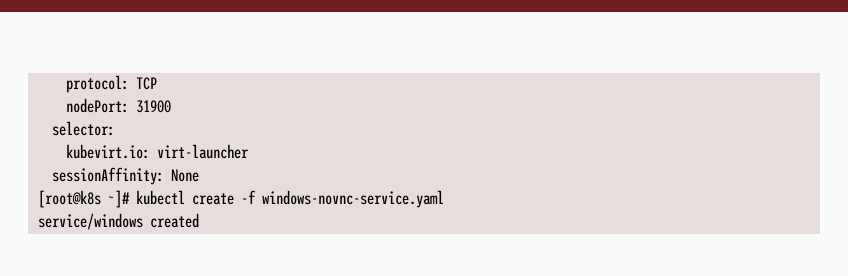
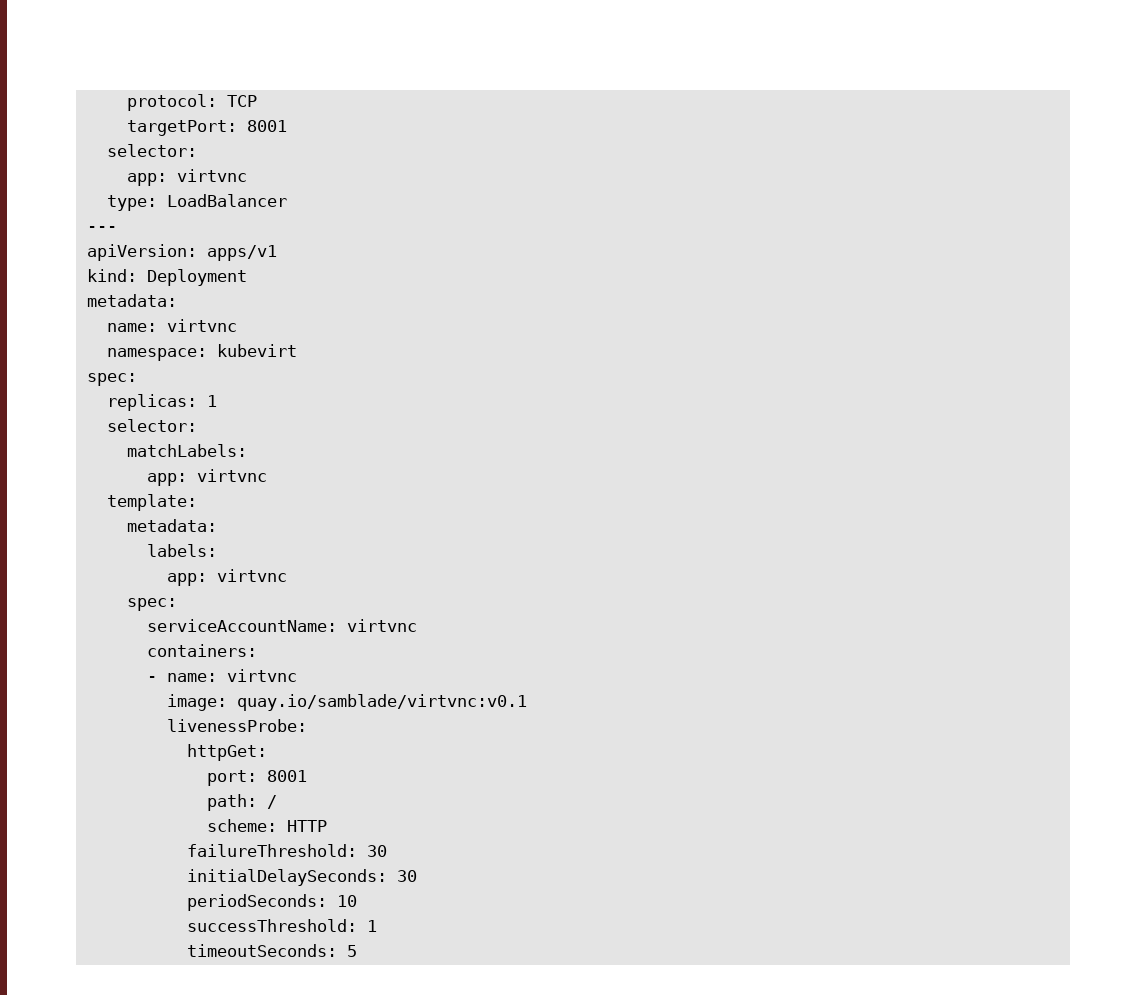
- nodePort: 31900
+ targetPort: 8001
  selector:
- kubevirt.io: virt-launcher
- sessionAffinity: None
- [root@k8s ~]# kubectl create -f windows-novnc-service.yaml
- service/windows created
+ app: virtvnc
+ type: LoadBalancer
+ ---
+ apiVersion: apps/v1
+ kind: Deployment
+ metadata:
+ name: virtvnc
+ namespace: kubevirt
+ spec:
+ replicas: 1
+ selector:
+ matchLabels:
+ app: virtvnc
+ template:
+ metadata:
+ labels:
+ app: virtvnc
+ spec:
+ serviceAccountName: virtvnc
+ containers:
+ - name: virtvnc
+ image: quay.io/samblade/virtvnc:v0.1
+ livenessProbe:
+ httpGet:
+ port: 8001
+ path: /
+ scheme: HTTP
+ failureThreshold: 30
+ initialDelaySeconds: 30
+ periodSeconds: 10
+ successThreshold: 1
+ timeoutSeconds: 5

